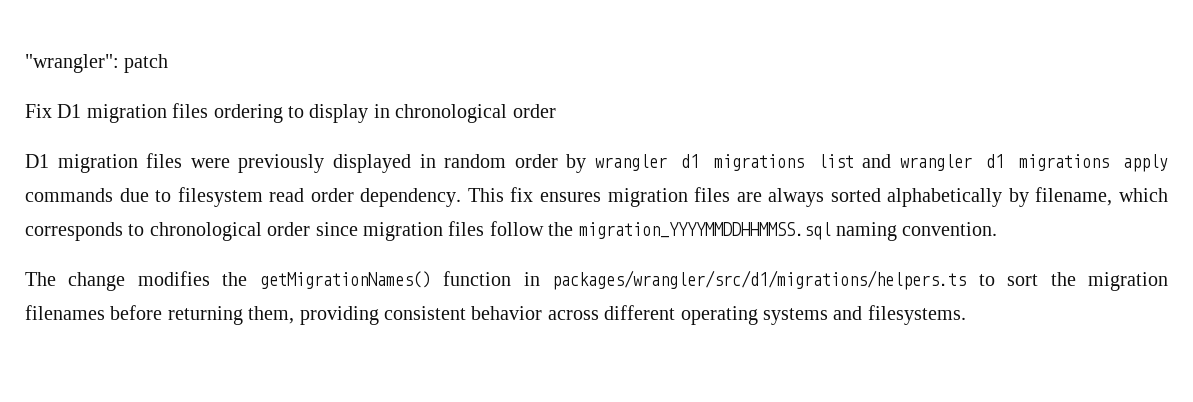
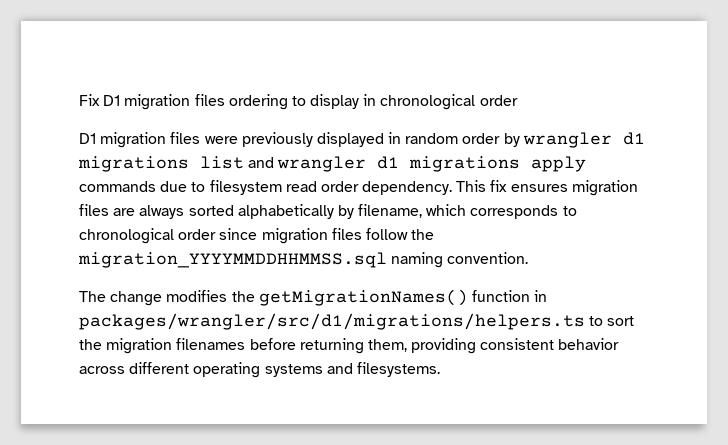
- "wrangler": patch

